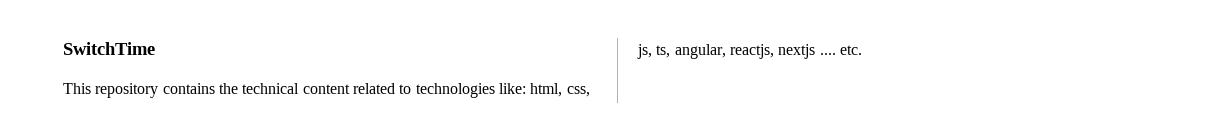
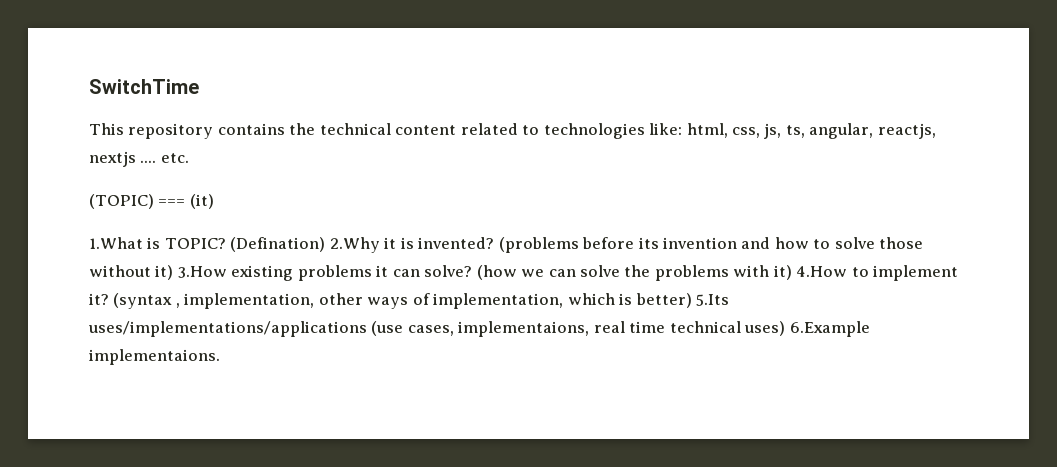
+ (TOPIC) === (it)
+ 1.What is TOPIC? (Defination) 2.Why it is invented? (problems before its invention and how to solve those without it) 3.How existing problems it can solve? (how we can solve the problems with it) 4.How to implement it? (syntax , implementation, other ways of implementation, which is better) 5.Its uses/implementations/applications (use cases, implementaions, real time technical uses) 6.Example implementaions.

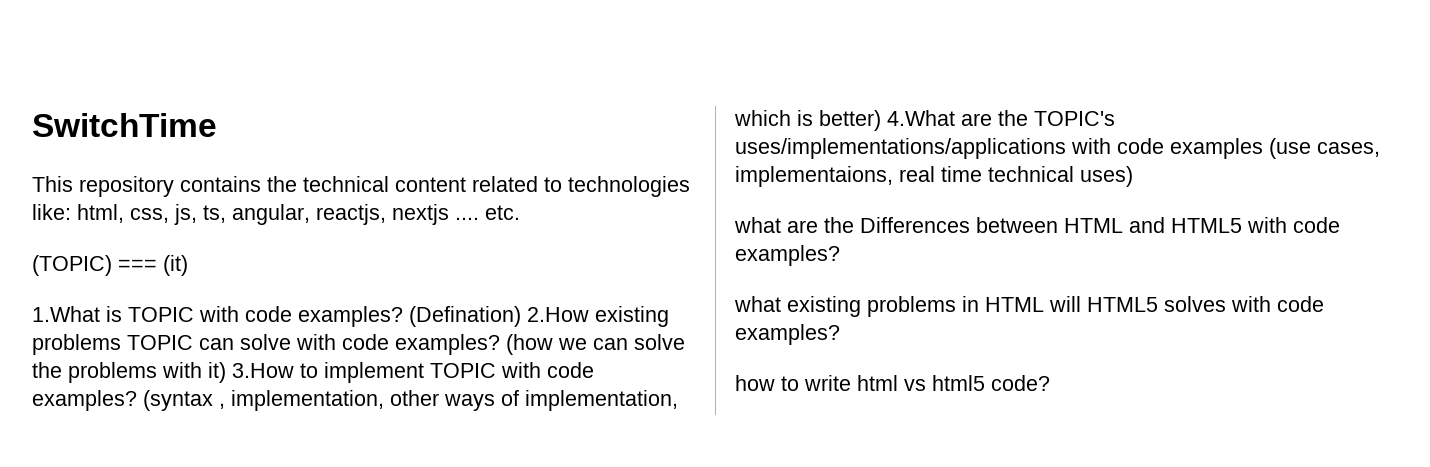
- 1.What is TOPIC? (Defination) 2.Why it is invented? (problems before its invention and how to solve those without it) 3.How existing problems it can solve?
+ 1.What is TOPIC with code examples? (Defination) 2.How existing problems TOPIC can solve with code examples?
- (how we can solve the problems with it) 4.How to implement it?
+ (how we can solve the problems with it) 3.How to implement TOPIC with code examples?
- (syntax , implementation, other ways of implementation, which is better) 5.Its uses/implementations/applications (use cases, implementaions, real time technical uses) 6.Example implementaions.
+ (syntax , implementation, other ways of implementation, which is better) 4.What are the TOPIC's uses/implementations/applications with code examples (use cases, implementaions, real time technical uses)
+ what are the Differences between HTML and HTML5 with code examples?
+ what existing problems in HTML will HTML5 solves with code examples?
+ how to write html vs html5 code?

